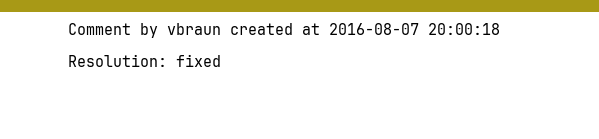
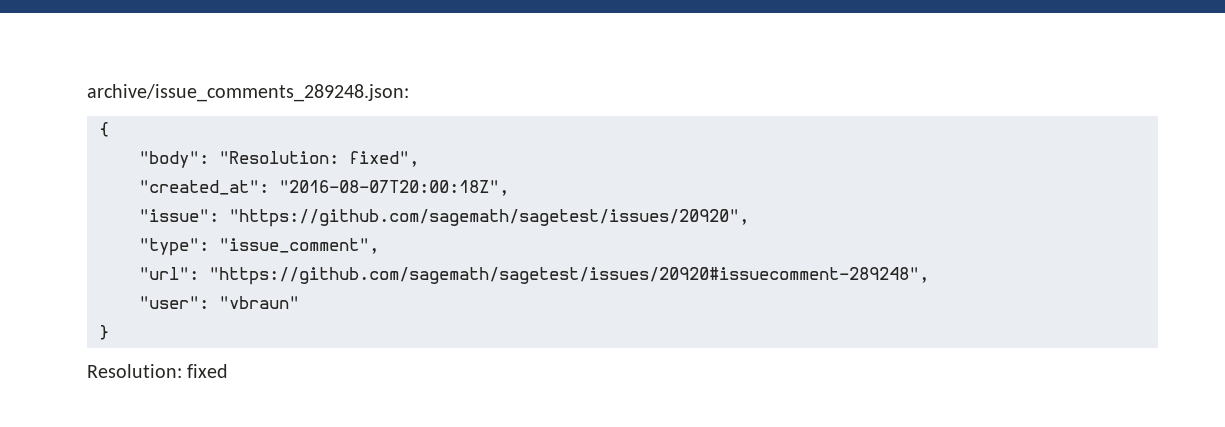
- Comment by vbraun created at 2016-08-07 20:00:18
+ archive/issue_comments_289248.json:
+ {
+ "body": "Resolution: fixed",
+ "created_at": "2016-08-07T20:00:18Z",
+ "issue": "https://github.com/sagemath/sagetest/issues/20920",
+ "type": "issue_comment",
+ "url": "https://github.com/sagemath/sagetest/issues/20920#issuecomment-289248",
+ "user": "vbraun"
+ }

